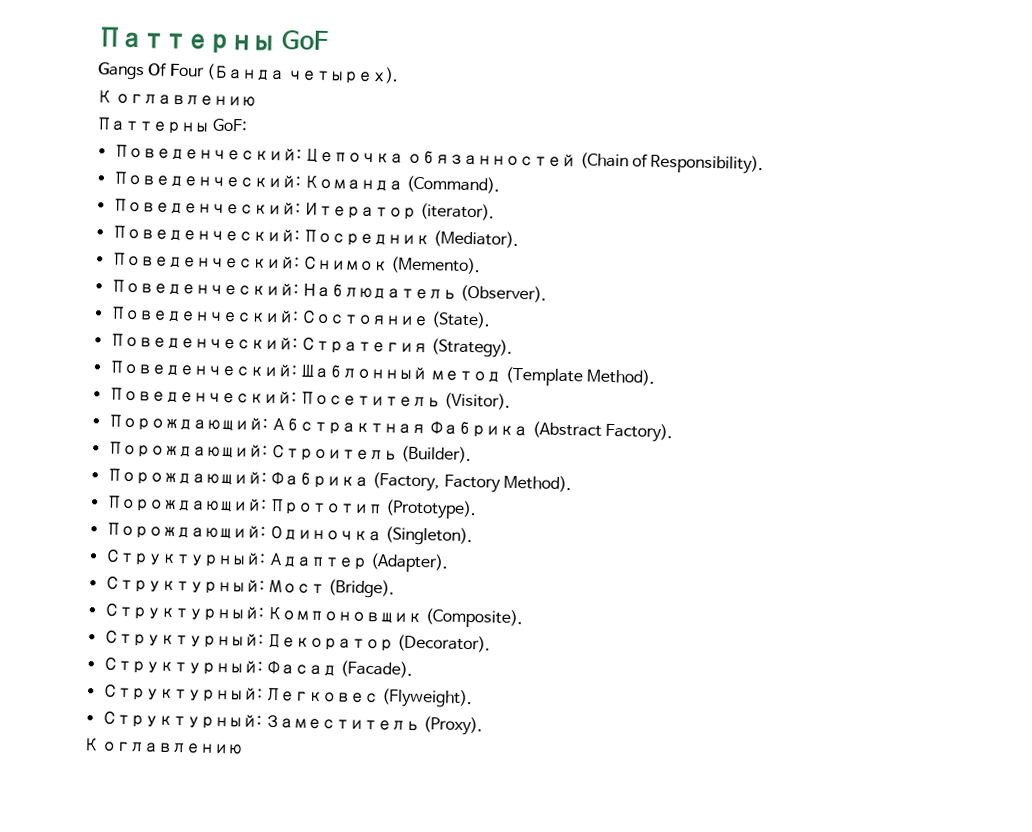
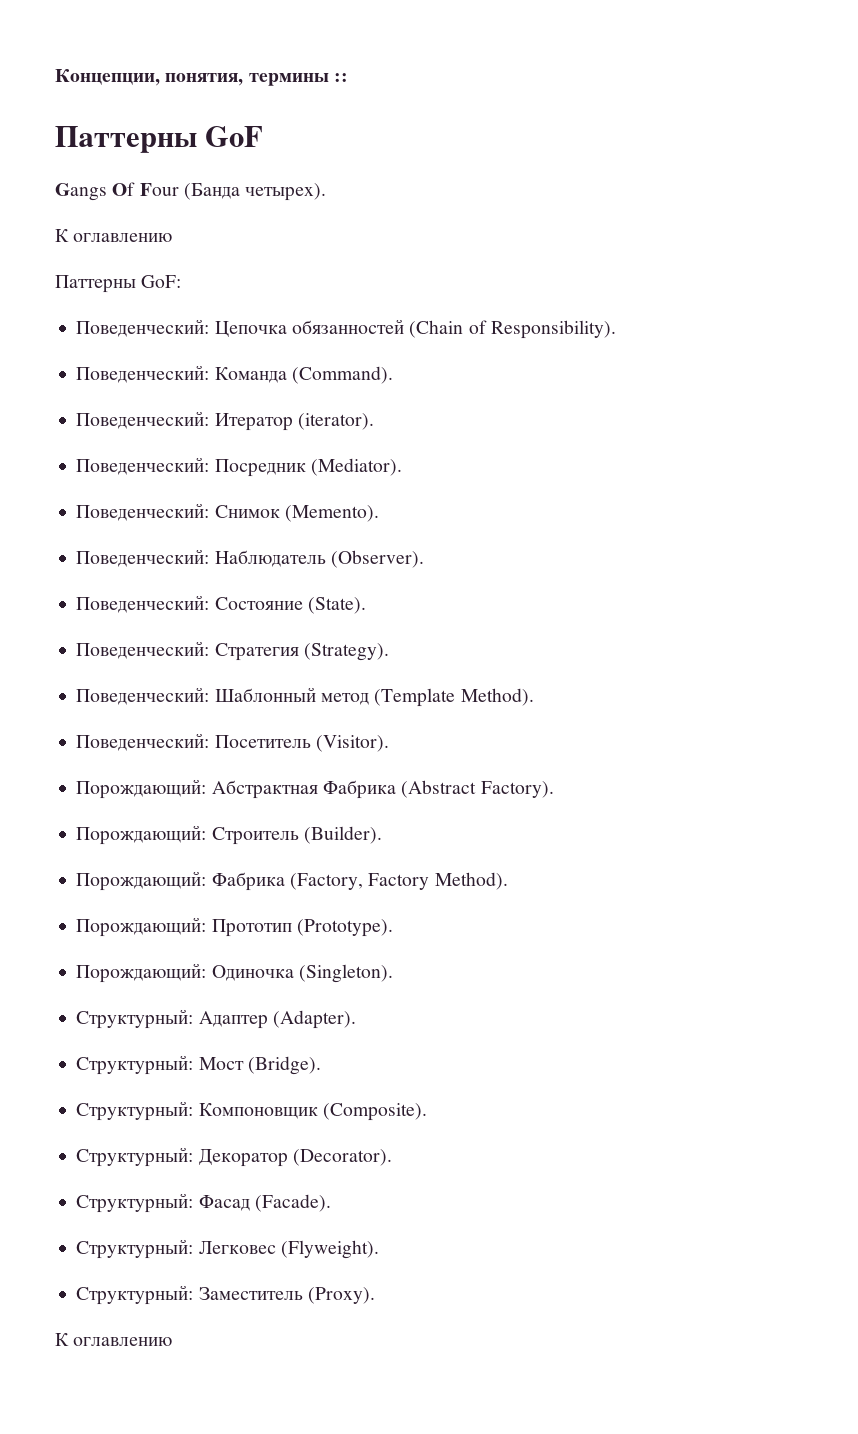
+ Концепции, понятия, термины ::

